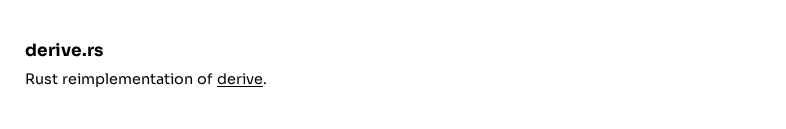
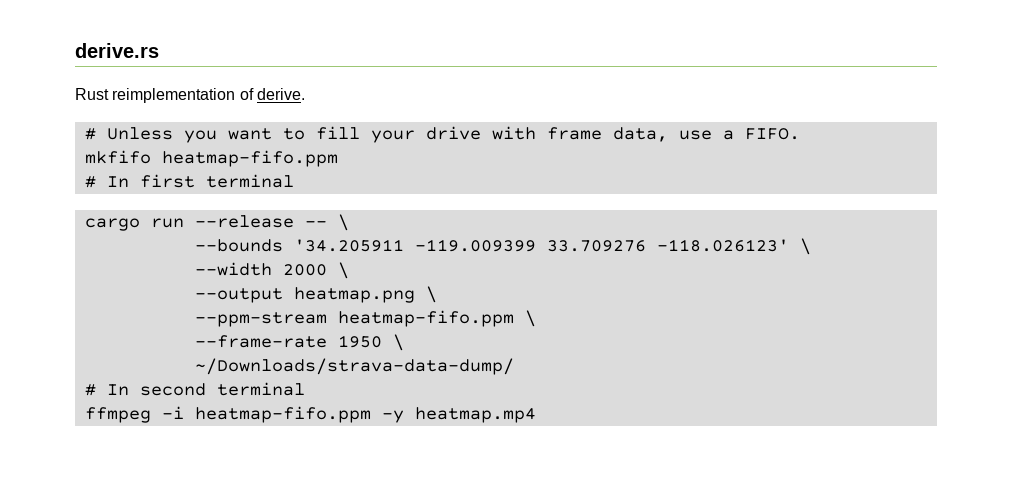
+ # Unless you want to fill your drive with frame data, use a FIFO.
+ mkfifo heatmap-fifo.ppm
+ # In first terminal
+ cargo run --release -- \
+ --bounds '34.205911 -119.009399 33.709276 -118.026123' \
+ --width 2000 \
+ --output heatmap.png \
+ --ppm-stream heatmap-fifo.ppm \
+ --frame-rate 1950 \
+ ~/Downloads/strava-data-dump/
+ # In second terminal
+ ffmpeg -i heatmap-fifo.ppm -y heatmap.mp4

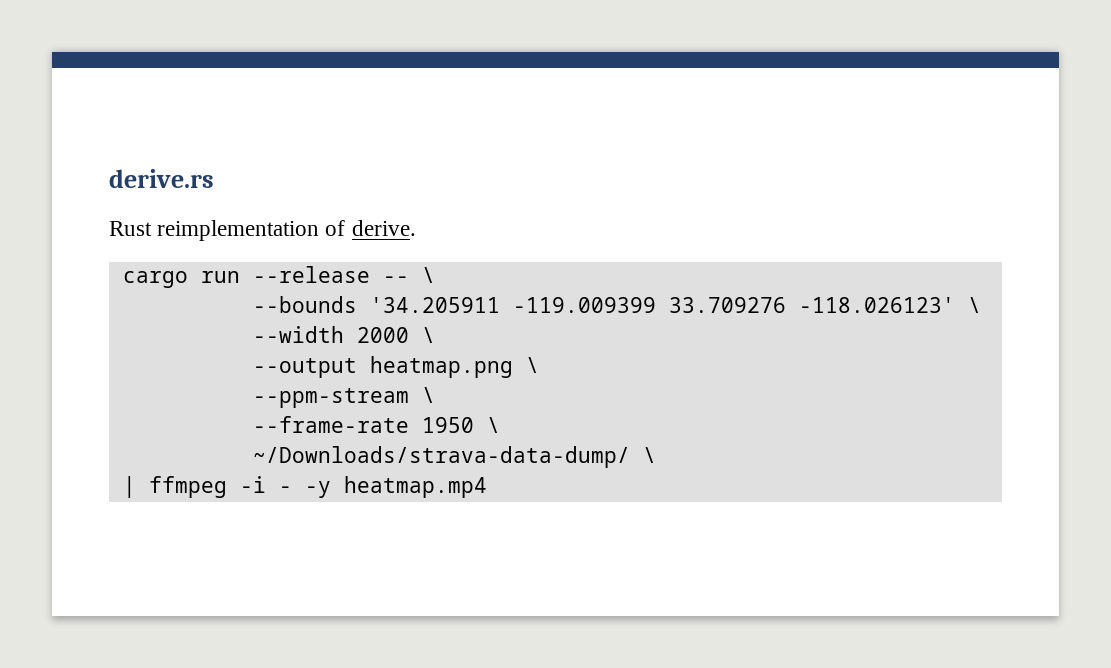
- # Unless you want to fill your drive with frame data, use a FIFO.
- mkfifo heatmap-fifo.ppm
- # In first terminal
- --ppm-stream heatmap-fifo.ppm \
+ --ppm-stream \
- ~/Downloads/strava-data-dump/
- # In second terminal
- ffmpeg -i heatmap-fifo.ppm -y heatmap.mp4
+ ~/Downloads/strava-data-dump/ \
+ | ffmpeg -i - -y heatmap.mp4

